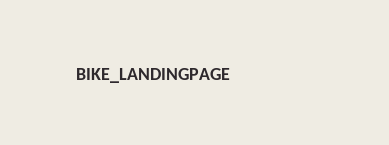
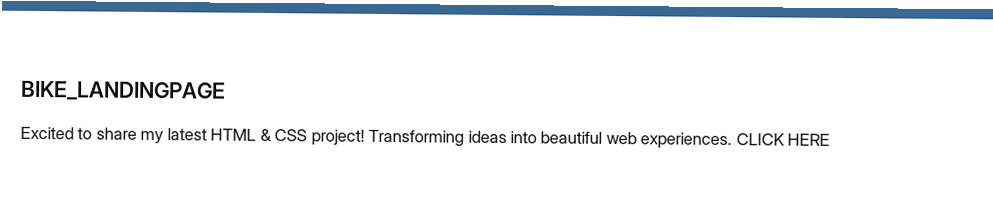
+ Excited to share my latest HTML & CSS project! Transforming ideas into beautiful web experiences. CLICK HERE

